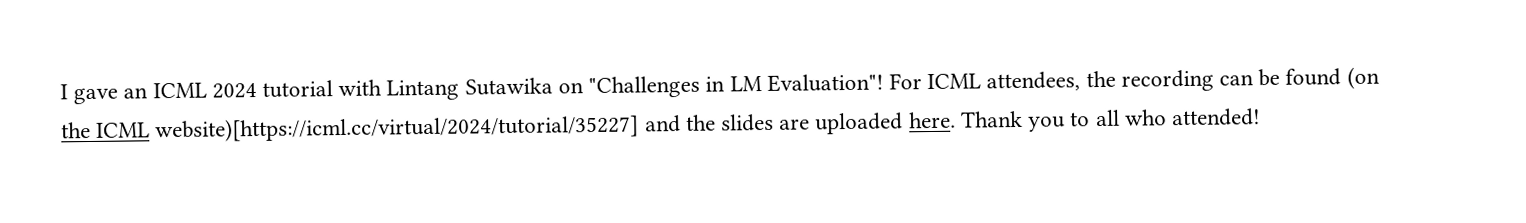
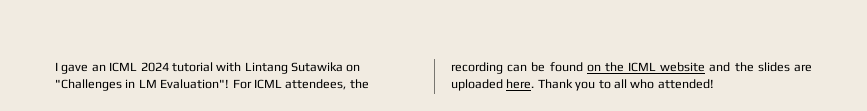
- For ICML attendees, the recording can be found (on the ICML website)[https://icml.cc/virtual/2024/tutorial/35227] and the slides are uploaded here.
+ For ICML attendees, the recording can be found on the ICML website and the slides are uploaded here.

